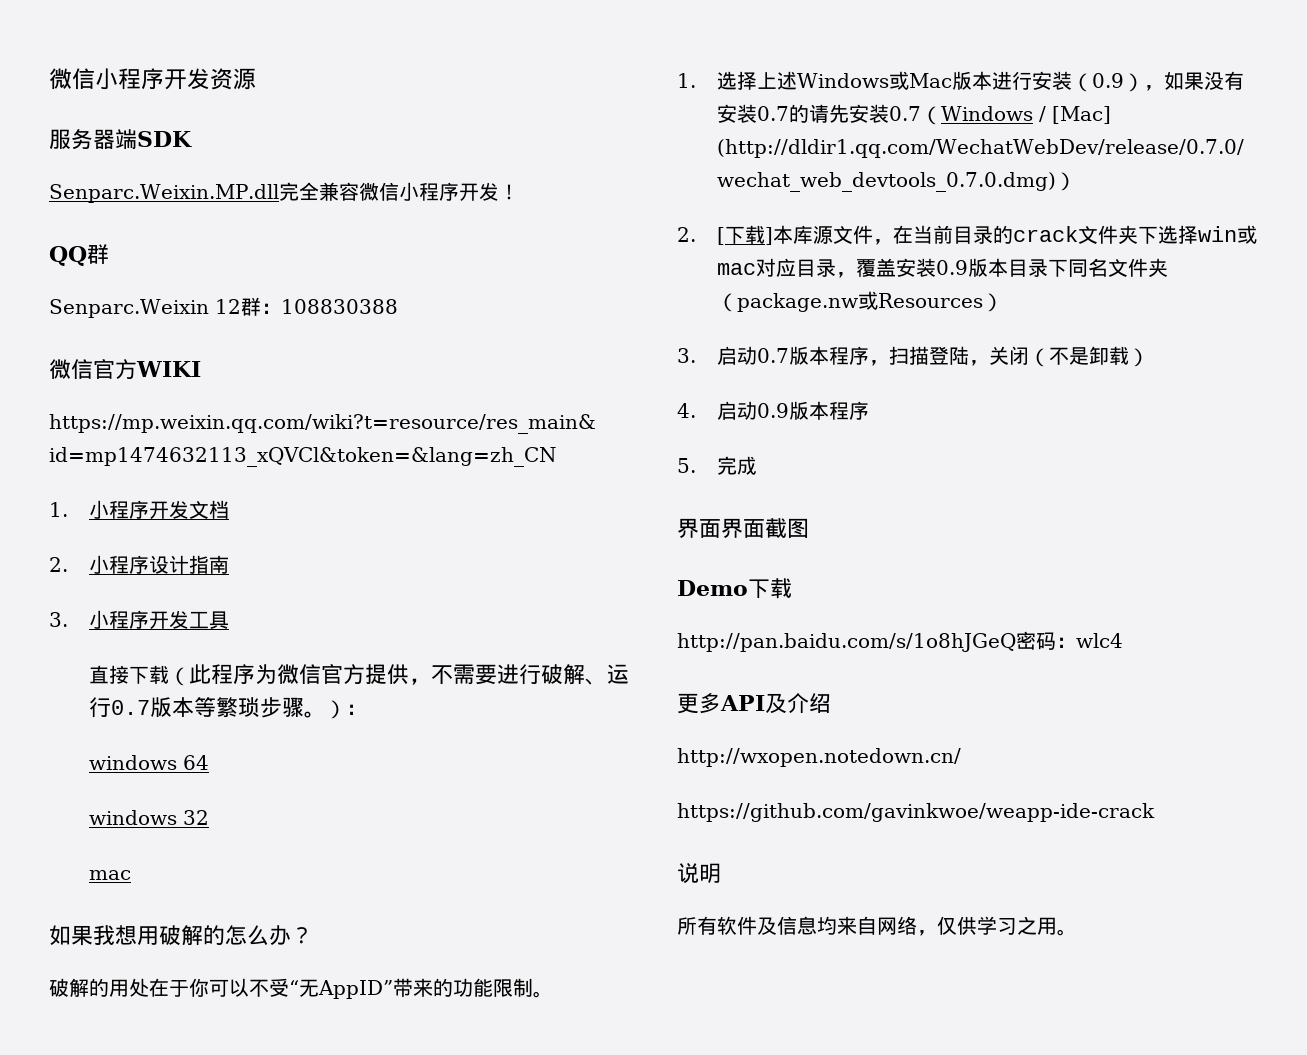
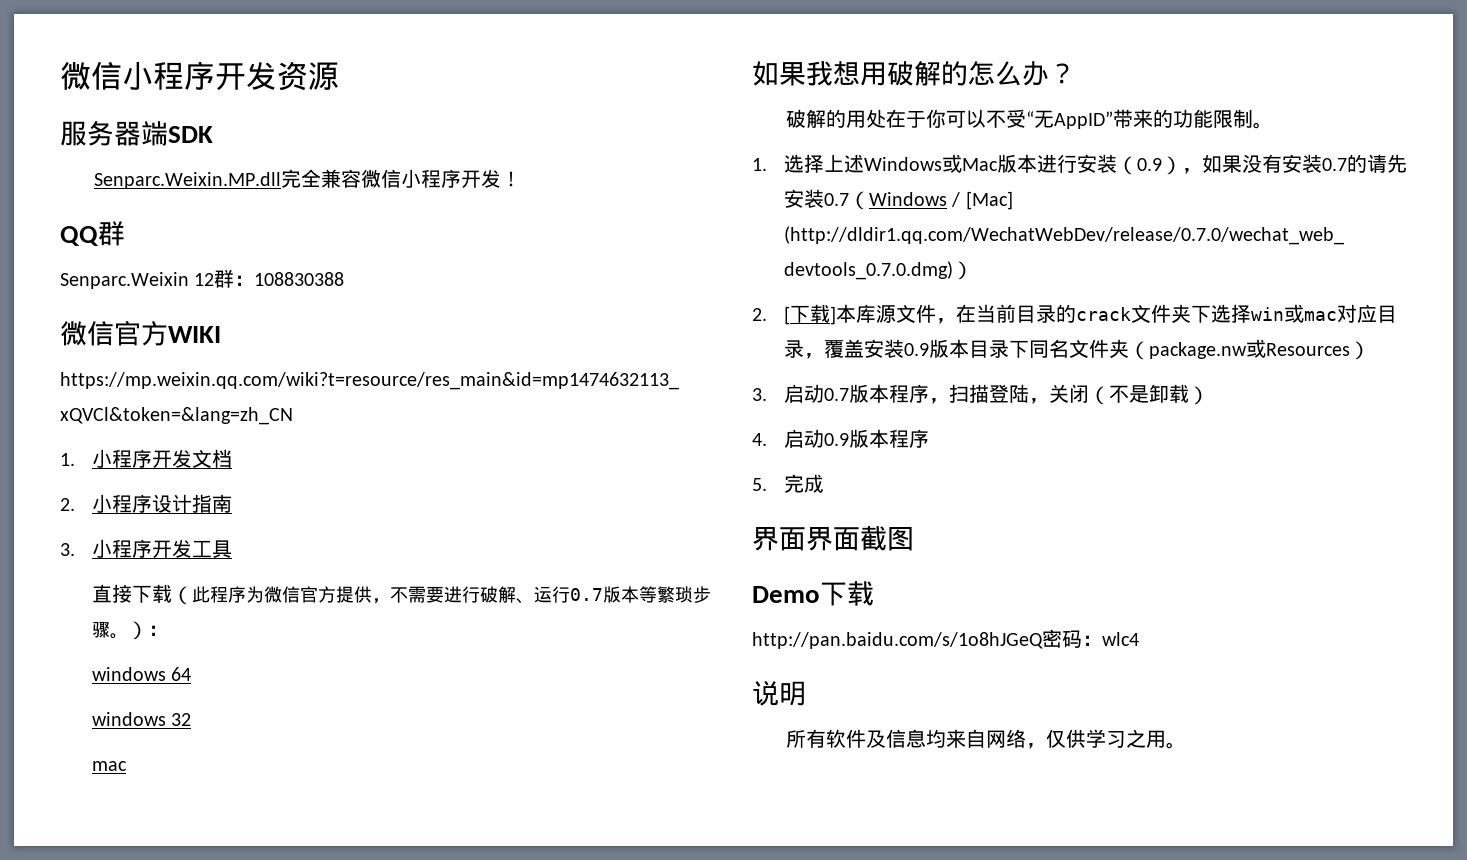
- 更多API及介绍
- http://wxopen.notedown.cn/
- https://github.com/gavinkwoe/weapp-ide-crack

